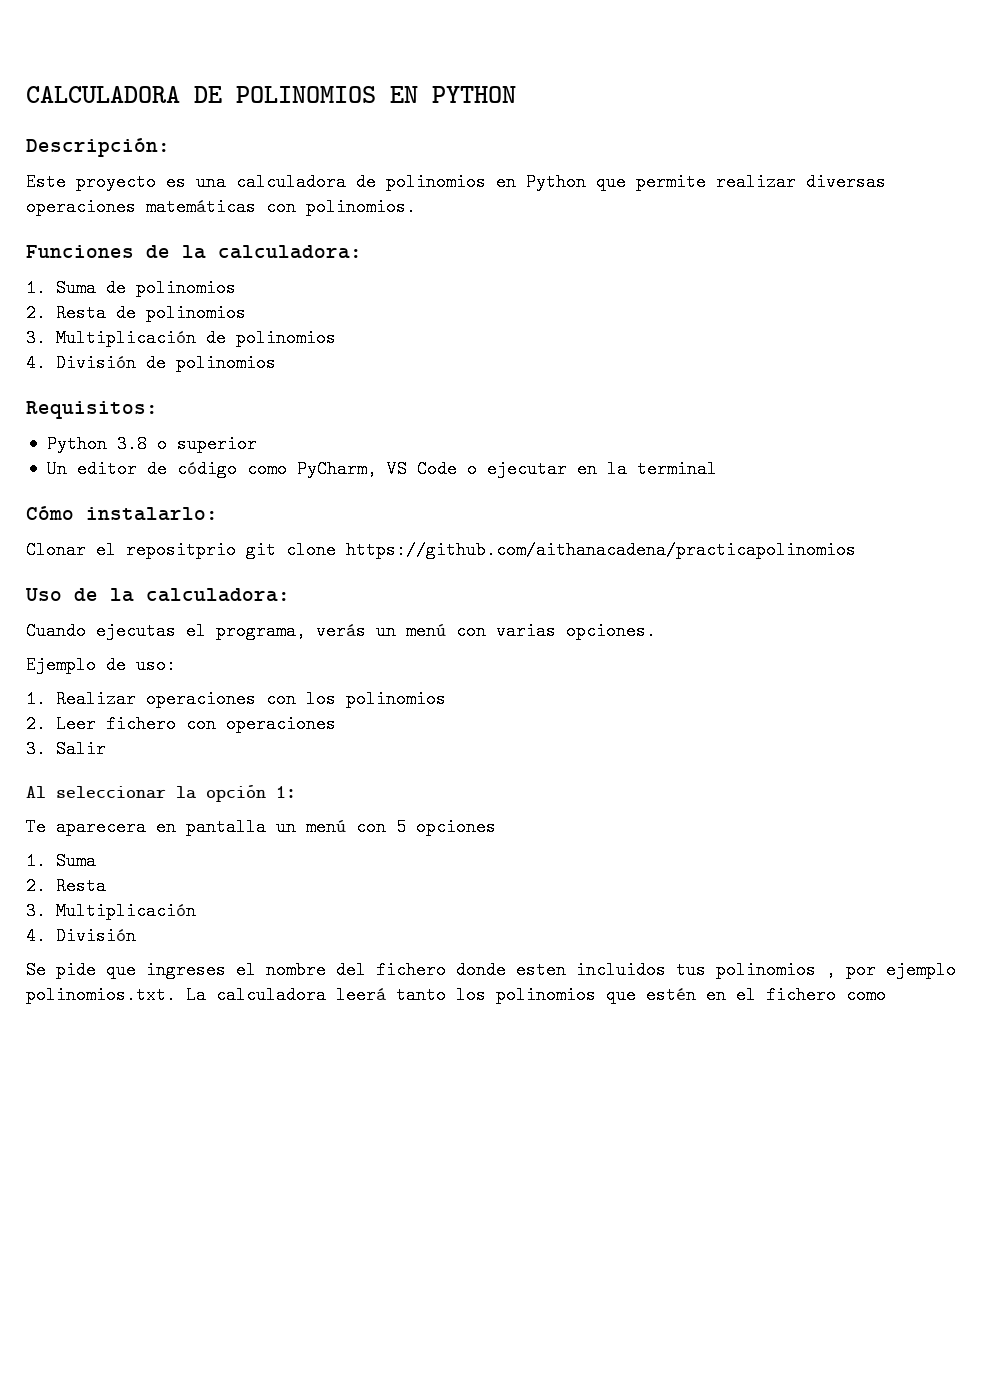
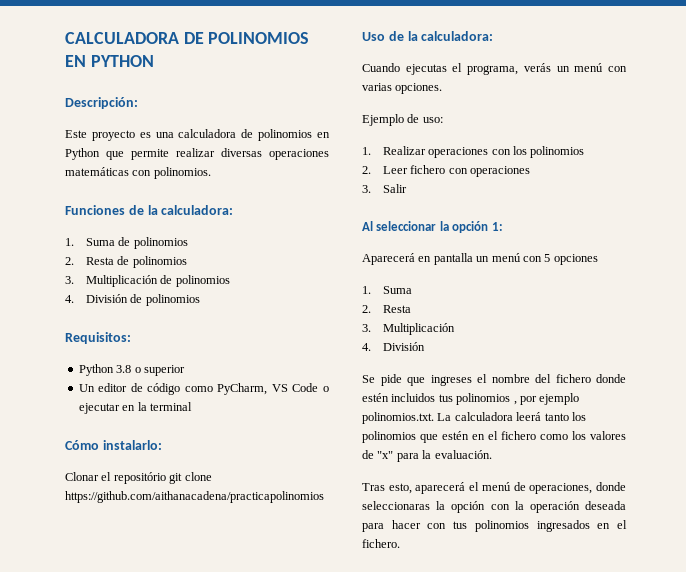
- Clonar el repositprio git clone https://github.com/aithanacadena/practicapolinomios
+ Clonar el repositório git clone https://github.com/aithanacadena/practicapolinomios
- Te aparecera en pantalla un menú con 5 opciones
+ Aparecerá en pantalla un menú con 5 opciones
- Se pide que ingreses el nombre del fichero donde esten incluidos tus polinomios , por ejemplo polinomios.txt. La calculadora leerá tanto los polinomios que estén en el fichero como
+ Se pide que ingreses el nombre del fichero donde estén incluidos tus polinomios , por ejemplo polinomios.txt. La calculadora leerá tanto los polinomios que estén en el fichero como los valores de "x" para la evaluación.
+ Tras esto, aparecerá el menú de operaciones, donde seleccionaras la opción con la operación deseada para hacer con tus polinomios ingresados en el fichero.

